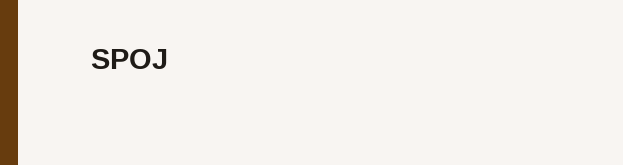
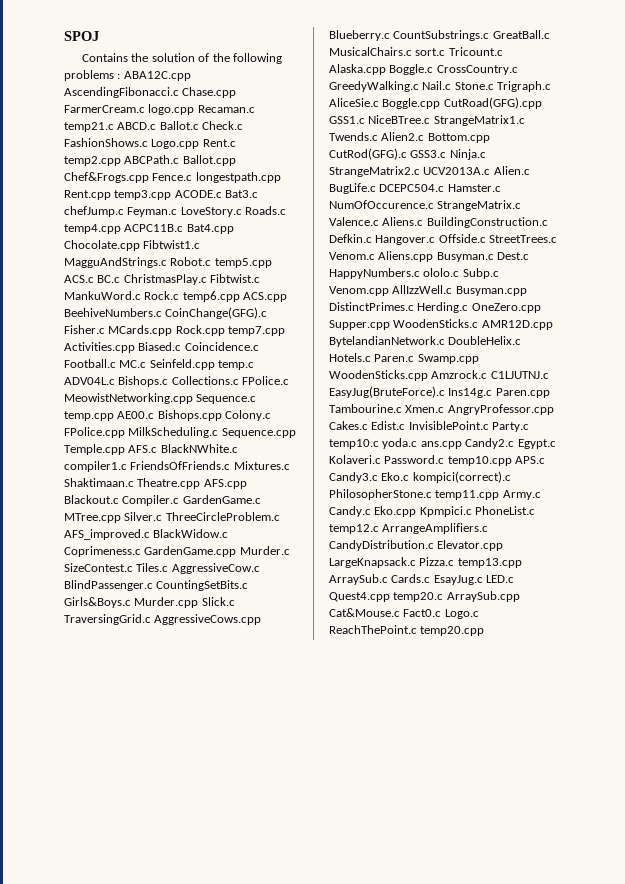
+ Contains the solution of the following problems : ABA12C.cpp AscendingFibonacci.c Chase.cpp FarmerCream.c logo.cpp Recaman.c temp21.c ABCD.c Ballot.c Check.c FashionShows.c Logo.cpp Rent.c temp2.cpp ABCPath.c Ballot.cpp Chef&Frogs.cpp Fence.c longestpath.cpp Rent.cpp temp3.cpp ACODE.c Bat3.c chefJump.c Feyman.c LoveStory.c Roads.c temp4.cpp ACPC11B.c Bat4.cpp Chocolate.cpp Fibtwist1.c MagguAndStrings.c Robot.c temp5.cpp ACS.c BC.c ChristmasPlay.c Fibtwist.c MankuWord.c Rock.c temp6.cpp ACS.cpp BeehiveNumbers.c CoinChange(GFG).c Fisher.c MCards.cpp Rock.cpp temp7.cpp Activities.cpp Biased.c Coincidence.c Football.c MC.c Seinfeld.cpp temp.c ADV04L.c Bishops.c Collections.c FPolice.c MeowistNetworking.cpp Sequence.c temp.cpp AE00.c Bishops.cpp Colony.c FPolice.cpp MilkScheduling.c Sequence.cpp Temple.cpp AFS.c BlackNWhite.c compiler1.c FriendsOfFriends.c Mixtures.c Shaktimaan.c Theatre.cpp AFS.cpp Blackout.c Compiler.c GardenGame.c MTree.cpp Silver.c ThreeCircleProblem.c AFS_improved.c BlackWidow.c Coprimeness.c GardenGame.cpp Murder.c SizeContest.c Tiles.c AggressiveCow.c BlindPassenger.c CountingSetBits.c Girls&Boys.c Murder.cpp Slick.c TraversingGrid.c AggressiveCows.cpp Blueberry.c CountSubstrings.c GreatBall.c MusicalChairs.c sort.c Tricount.c Alaska.cpp Boggle.c CrossCountry.c GreedyWalking.c Nail.c Stone.c Trigraph.c AliceSie.c Boggle.cpp CutRoad(GFG).cpp GSS1.c NiceBTree.c StrangeMatrix1.c Twends.c Alien2.c Bottom.cpp CutRod(GFG).c GSS3.c Ninja.c StrangeMatrix2.c UCV2013A.c Alien.c BugLife.c DCEPC504.c Hamster.c NumOfOccurence.c StrangeMatrix.c Valence.c Aliens.c BuildingConstruction.c Defkin.c Hangover.c Offside.c StreetTrees.c Venom.c Aliens.cpp Busyman.c Dest.c HappyNumbers.c ololo.c Subp.c Venom.cpp AllIzzWell.c Busyman.cpp DistinctPrimes.c Herding.c OneZero.cpp Supper.cpp WoodenSticks.c AMR12D.cpp BytelandianNetwork.c DoubleHelix.c Hotels.c Paren.c Swamp.cpp WoodenSticks.cpp Amzrock.c C1LJUTNJ.c EasyJug(BruteForce).c Ins14g.c Paren.cpp Tambourine.c Xmen.c AngryProfessor.cpp Cakes.c Edist.c InvisiblePoint.c Party.c temp10.c yoda.c ans.cpp Candy2.c Egypt.c Kolaveri.c Password.c temp10.cpp APS.c Candy3.c Eko.c kompici(correct).c PhilosopherStone.c temp11.cpp Army.c Candy.c Eko.cpp Kpmpici.c PhoneList.c temp12.c ArrangeAmplifiers.c CandyDistribution.c Elevator.cpp LargeKnapsack.c Pizza.c temp13.cpp ArraySub.c Cards.c EsayJug.c LED.c Quest4.cpp temp20.c ArraySub.cpp Cat&Mouse.c Fact0.c Logo.c ReachThePoint.c temp20.cpp

